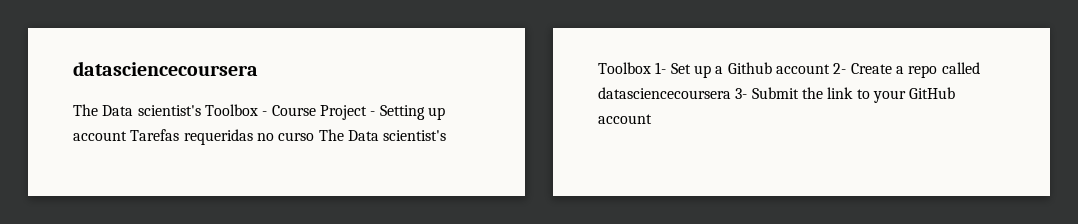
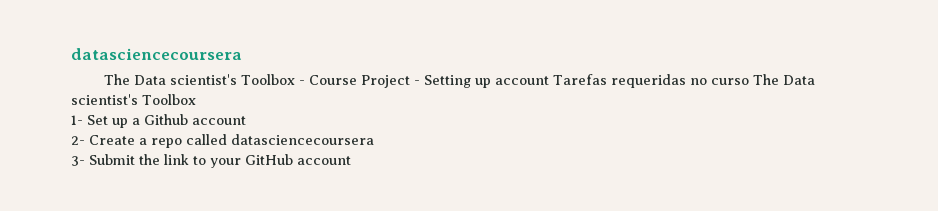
- The Data scientist's Toolbox - Course Project - Setting up account Tarefas requeridas no curso The Data scientist's Toolbox 1- Set up a Github account 2- Create a repo called datasciencecoursera 3- Submit the link to your GitHub account
+ The Data scientist's Toolbox - Course Project - Setting up account Tarefas requeridas no curso The Data scientist's Toolbox
+ 1- Set up a Github account
+ 2- Create a repo called datasciencecoursera
+ 3- Submit the link to your GitHub account

